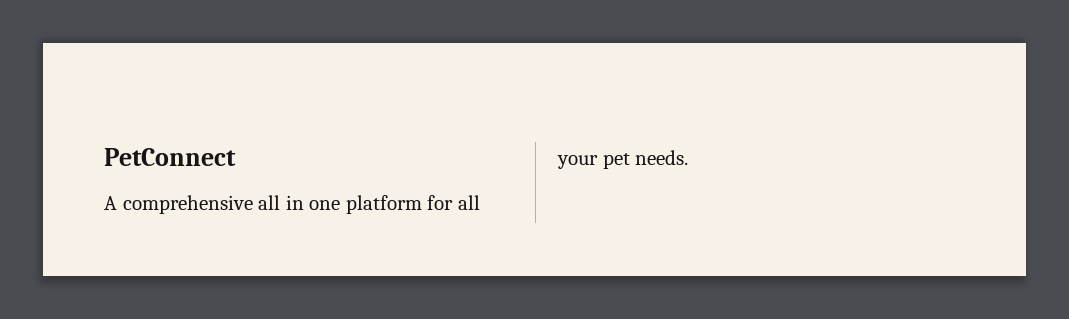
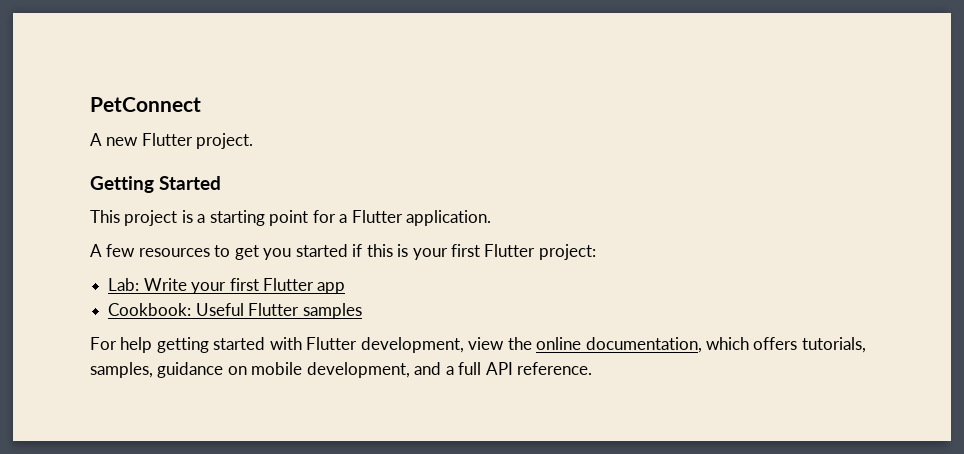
- A comprehensive all in one platform for all your pet needs.
+ A new Flutter project.
+ Getting Started
+ This project is a starting point for a Flutter application.
+ A few resources to get you started if this is your first Flutter project:
+ Lab: Write your first Flutter app
+ Cookbook: Useful Flutter samples
+ For help getting started with Flutter development, view the online documentation, which offers tutorials, samples, guidance on mobile development, and a full API reference.

